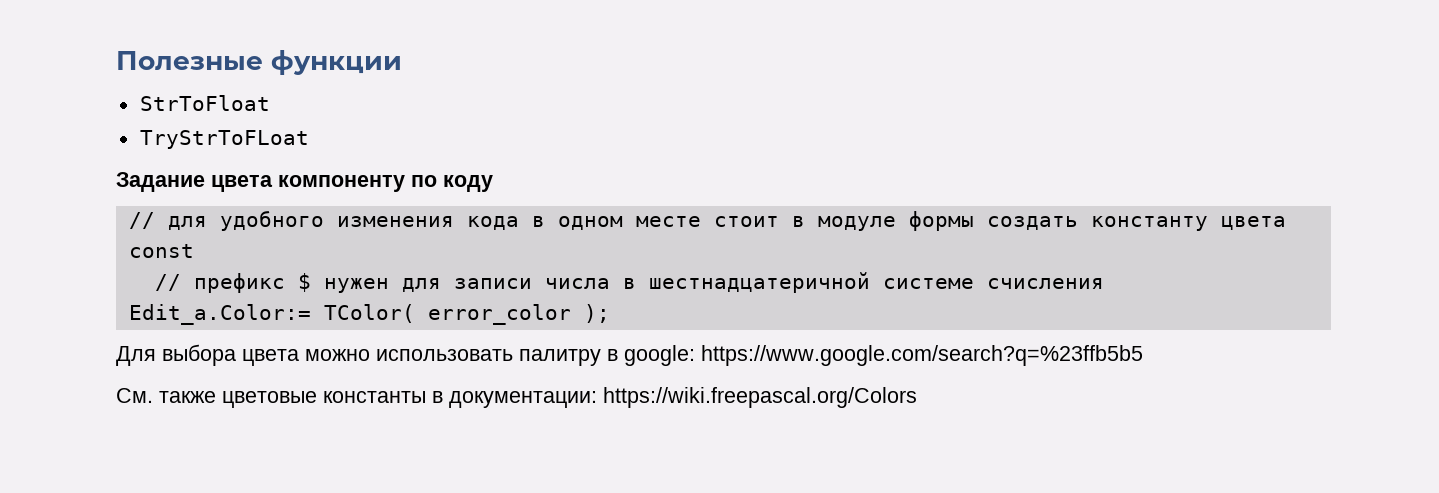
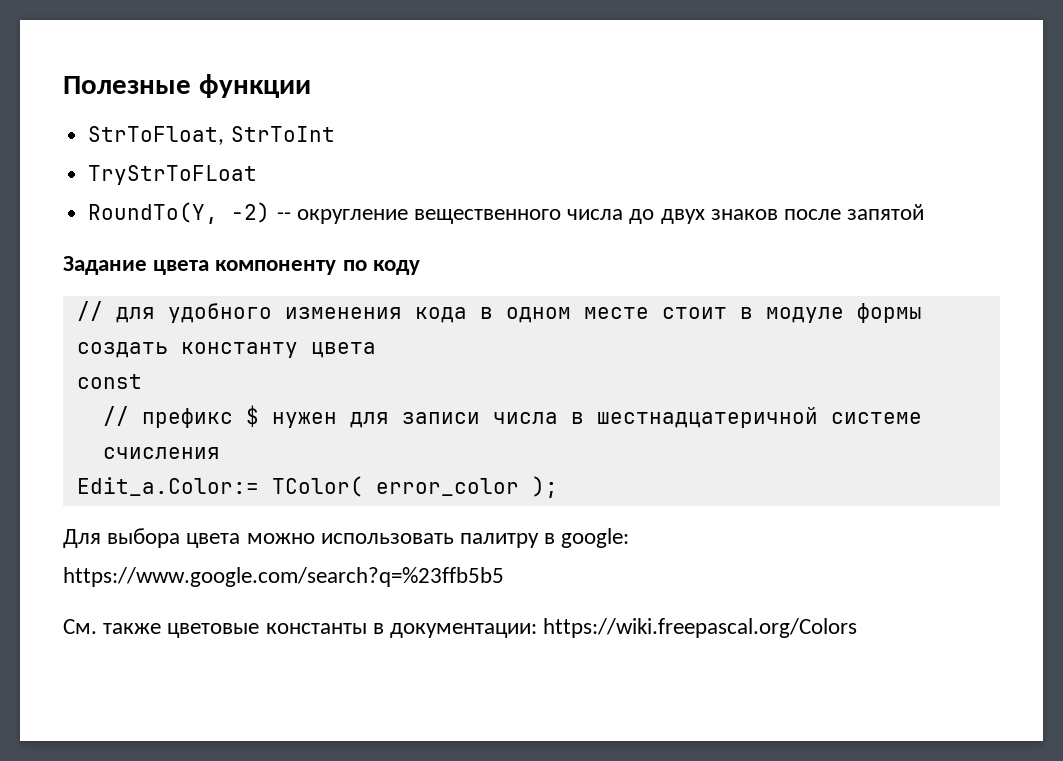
- StrToFloat
+ StrToFloat, StrToInt
+ RoundTo(Y, -2) -- округление вещественного числа до двух знаков после запятой

